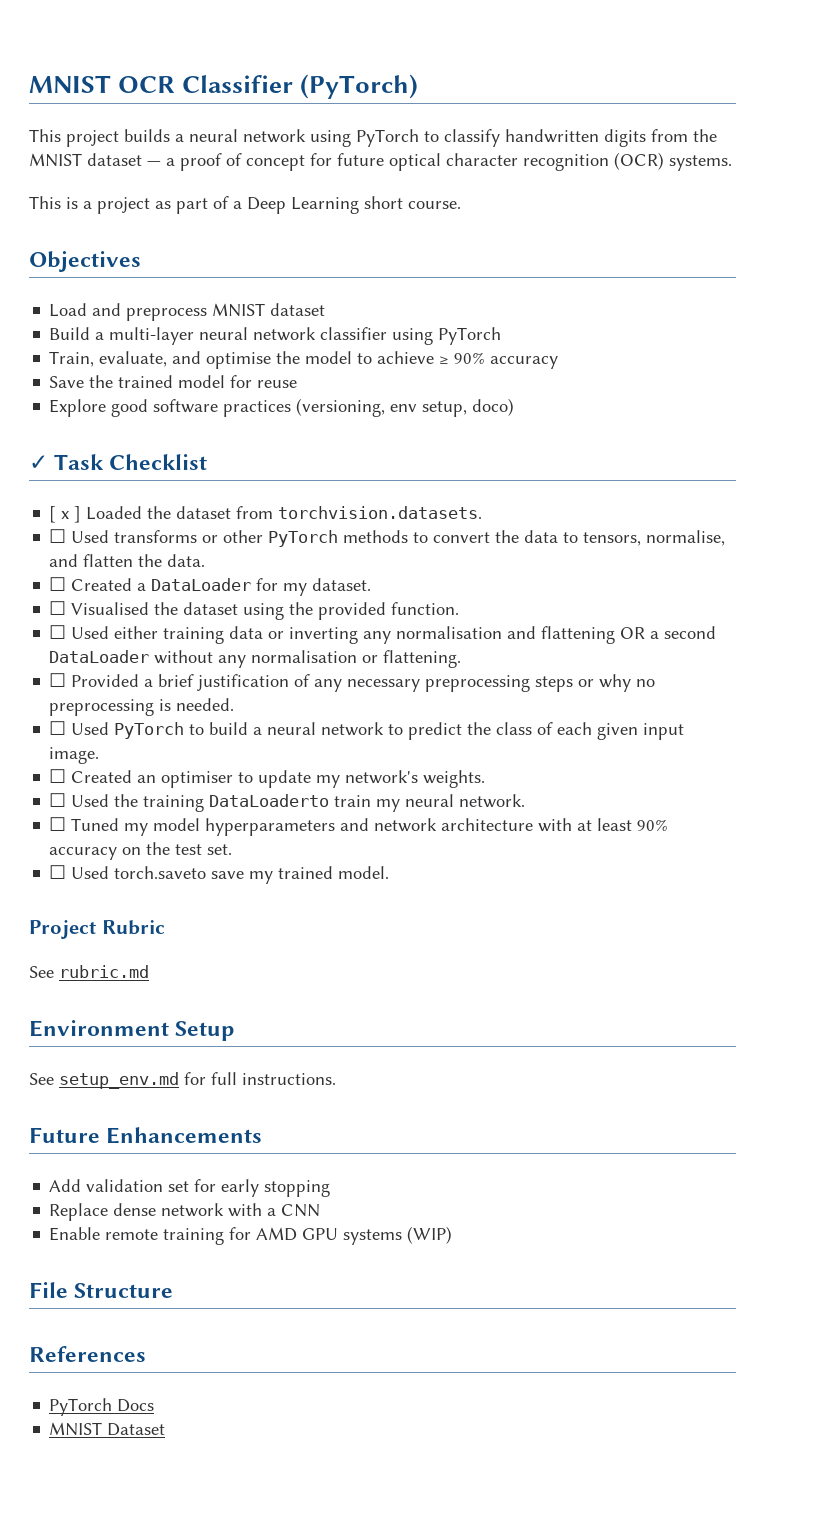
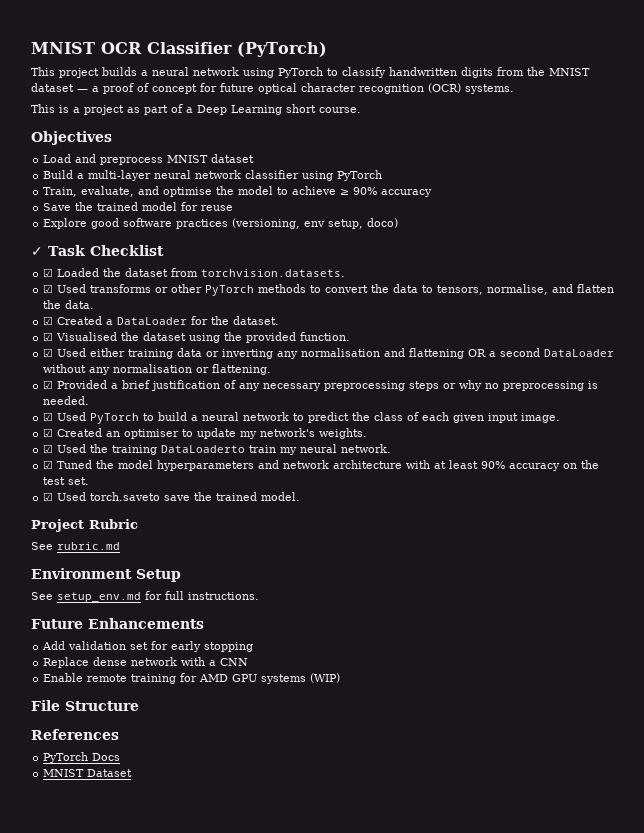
- [ x ] Loaded the dataset from torchvision.datasets.
+ ☑ Loaded the dataset from torchvision.datasets.
- ☐ Used transforms or other PyTorch methods to convert the data to tensors, normalise, and flatten the data.
+ ☑ Used transforms or other PyTorch methods to convert the data to tensors, normalise, and flatten the data.
- ☐ Created a DataLoader for my dataset.
+ ☑ Created a DataLoader for the dataset.
- ☐ Visualised the dataset using the provided function.
+ ☑ Visualised the dataset using the provided function.
- ☐ Used either training data or inverting any normalisation and flattening OR a second DataLoader without any normalisation or flattening.
+ ☑ Used either training data or inverting any normalisation and flattening OR a second DataLoader without any normalisation or flattening.
- ☐ Provided a brief justification of any necessary preprocessing steps or why no preprocessing is needed.
+ ☑ Provided a brief justification of any necessary preprocessing steps or why no preprocessing is needed.
- ☐ Used PyTorch to build a neural network to predict the class of each given input image.
+ ☑ Used PyTorch to build a neural network to predict the class of each given input image.
- ☐ Created an optimiser to update my network's weights.
+ ☑ Created an optimiser to update my network's weights.
- ☐ Used the training DataLoaderto train my neural network.
+ ☑ Used the training DataLoaderto train my neural network.
- ☐ Tuned my model hyperparameters and network architecture with at least 90% accuracy on the test set.
+ ☑ Tuned the model hyperparameters and network architecture with at least 90% accuracy on the test set.
- ☐ Used torch.saveto save my trained model.
+ ☑ Used torch.saveto save the trained model.

